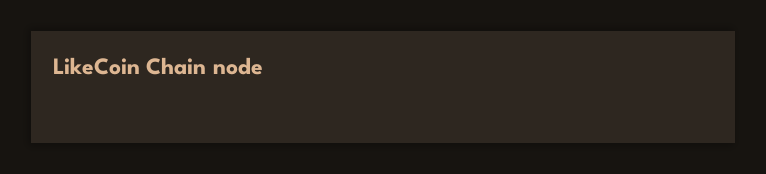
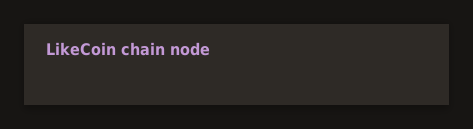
- LikeCoin Chain node
+ LikeCoin chain node

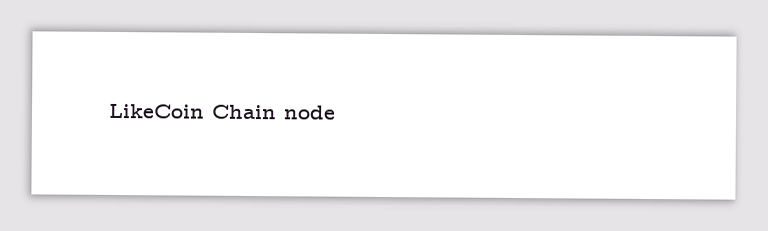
- LikeCoin chain node
+ LikeCoin Chain node

